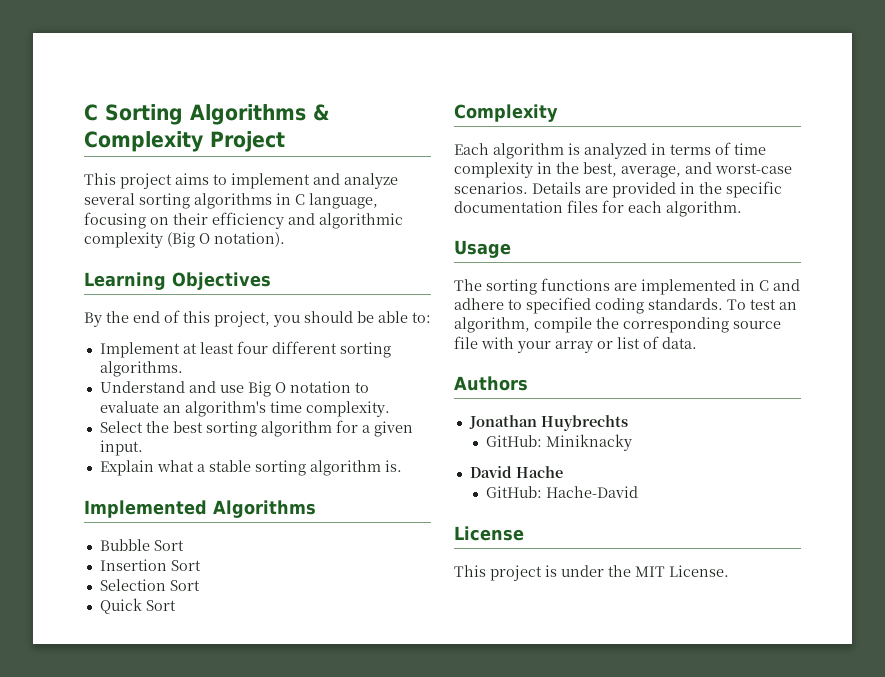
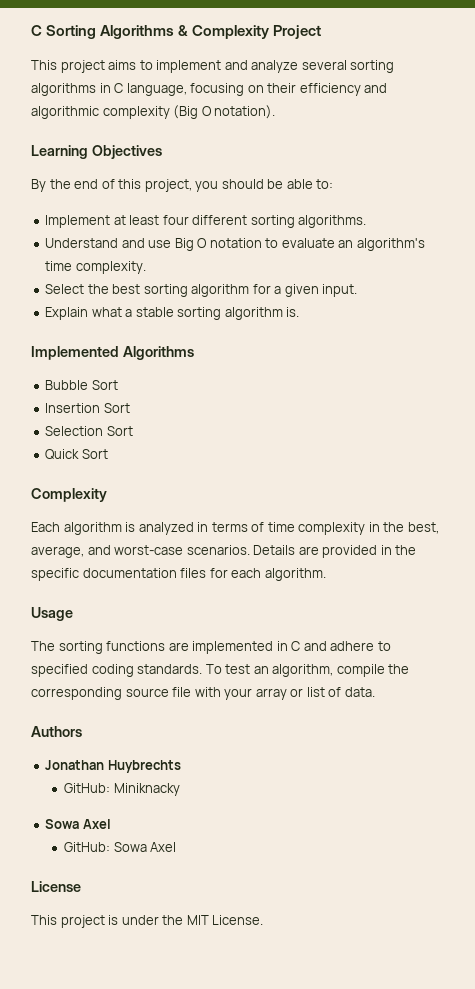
  GitHub: Miniknacky
- David Hache
- GitHub: Hache-David
+ Sowa Axel
+ GitHub: Sowa Axel

